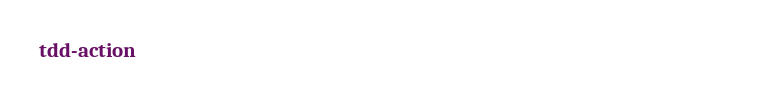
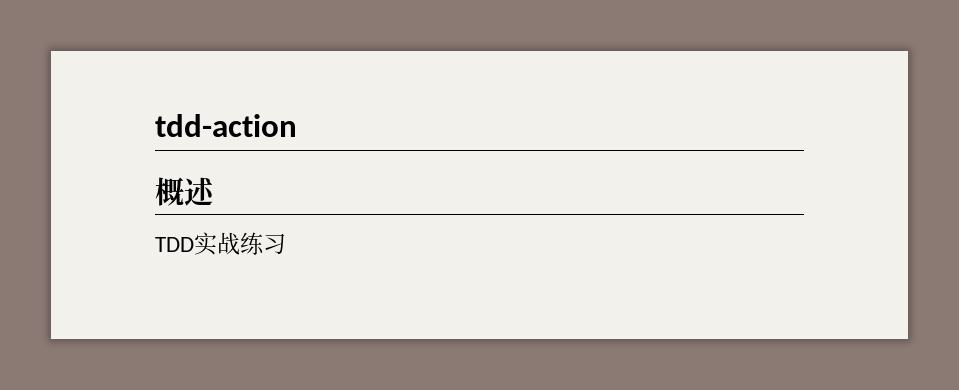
+ 概述
+ TDD实战练习

